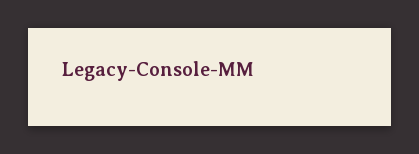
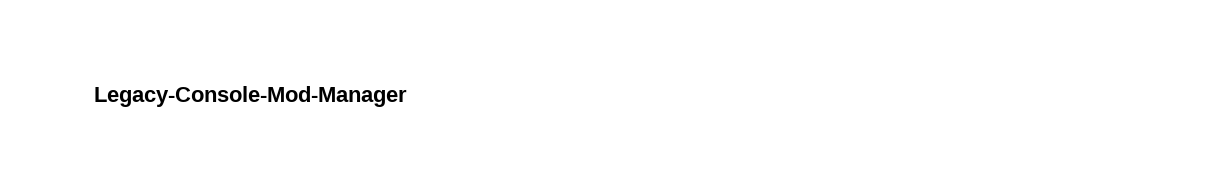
- Legacy-Console-MM
+ Legacy-Console-Mod-Manager

